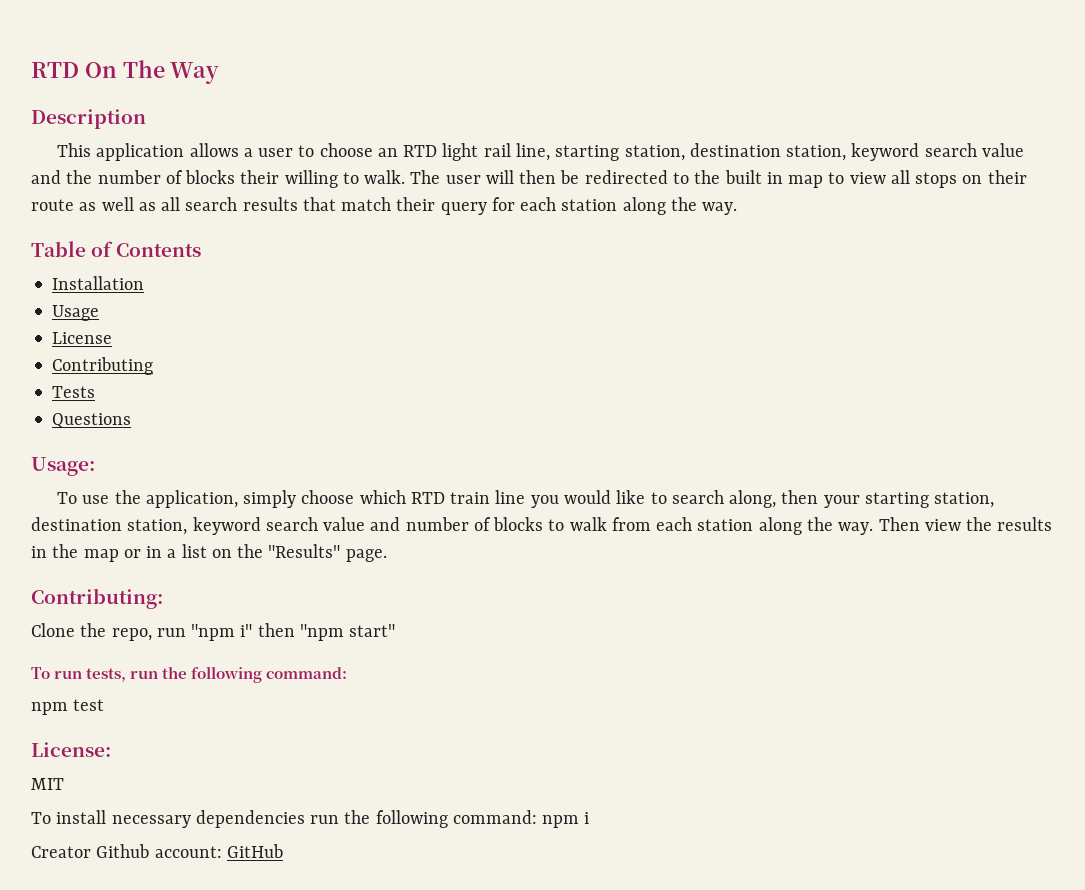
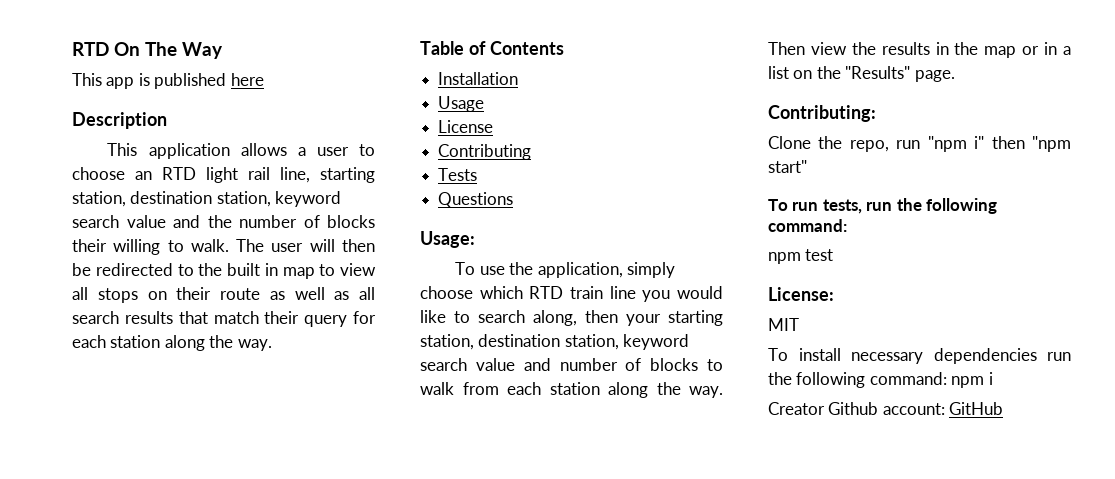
+ This app is published here

